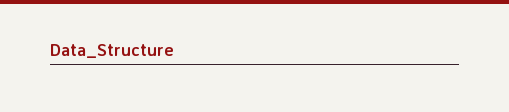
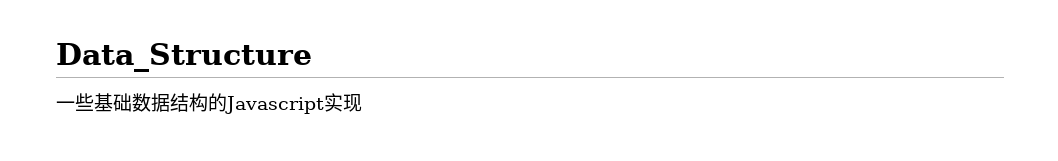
+ 一些基础数据结构的Javascript实现

